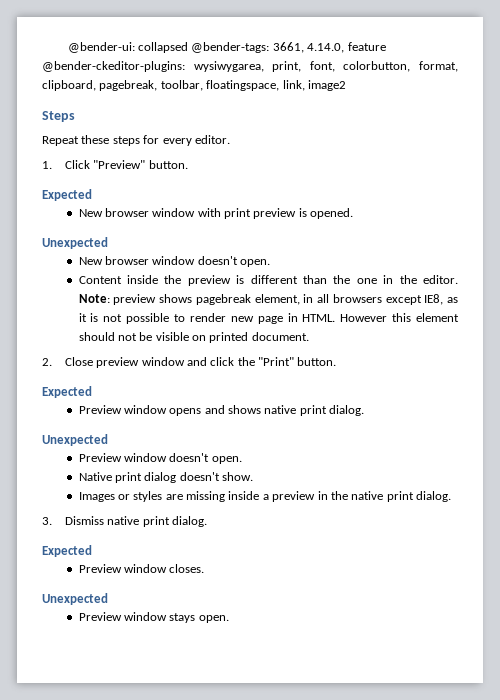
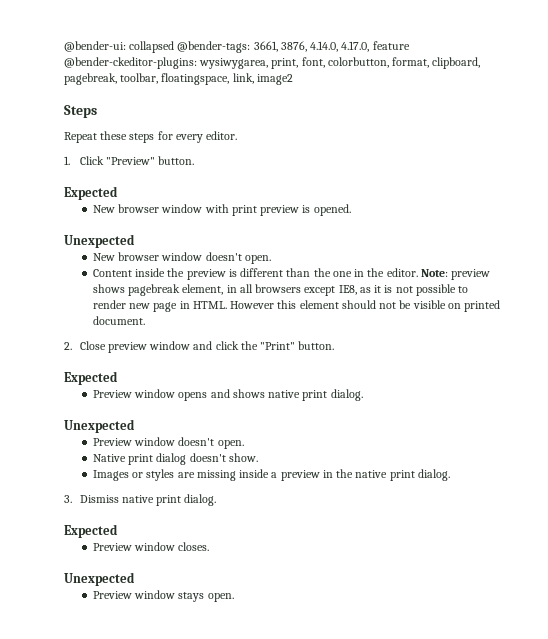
- @bender-ui: collapsed @bender-tags: 3661, 4.14.0, feature @bender-ckeditor-plugins: wysiwygarea, print, font, colorbutton, format, clipboard, pagebreak, toolbar, floatingspace, link, image2
+ @bender-ui: collapsed @bender-tags: 3661, 3876, 4.14.0, 4.17.0, feature @bender-ckeditor-plugins: wysiwygarea, print, font, colorbutton, format, clipboard, pagebreak, toolbar, floatingspace, link, image2

